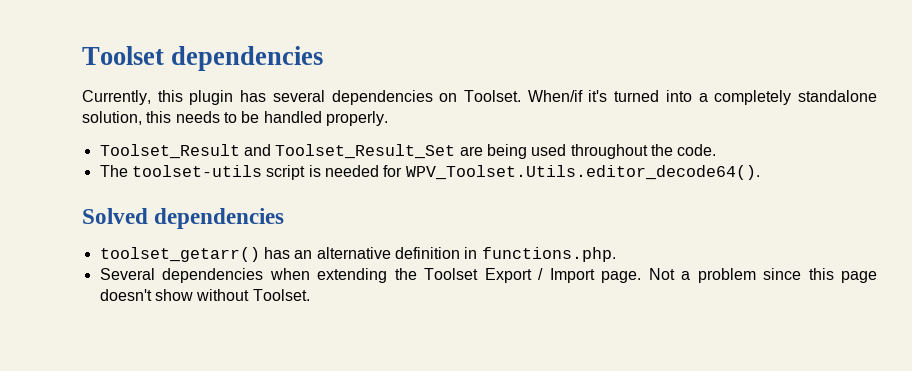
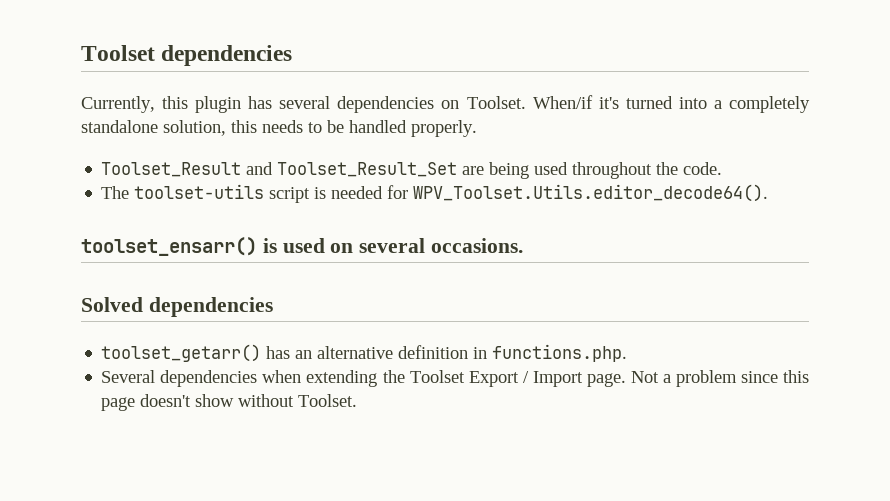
+ toolset_ensarr() is used on several occasions.

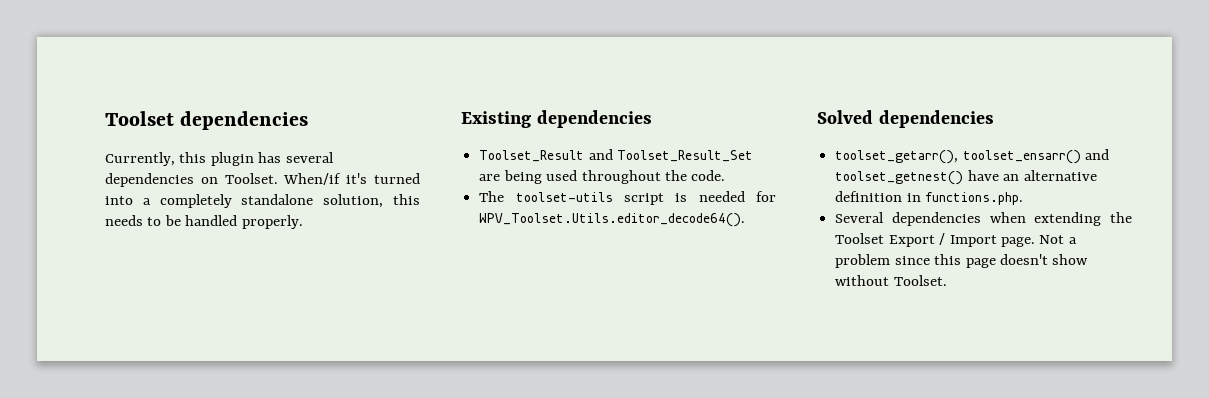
+ Existing dependencies
- toolset_ensarr() is used on several occasions.
  Solved dependencies
- toolset_getarr() has an alternative definition in functions.php.
+ toolset_getarr(), toolset_ensarr() and toolset_getnest() have an alternative definition in functions.php.

